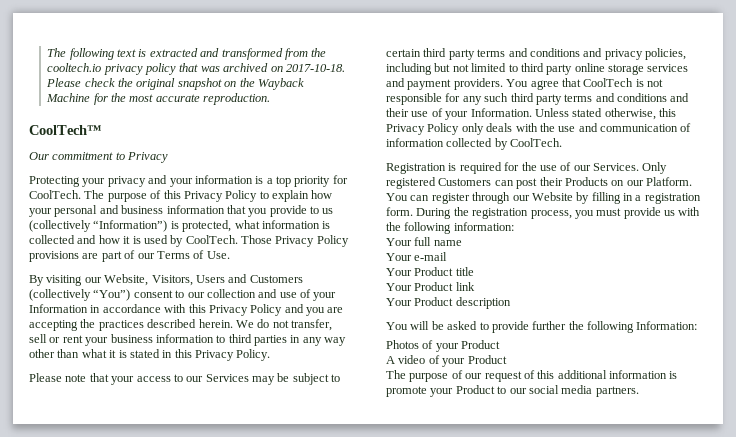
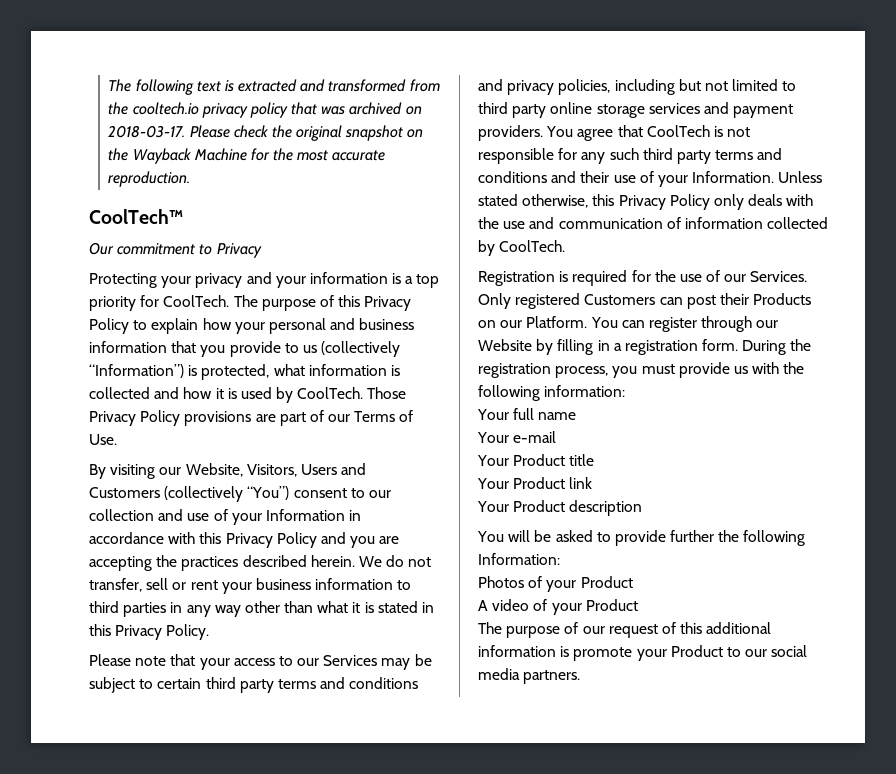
- The following text is extracted and transformed from the cooltech.io privacy policy that was archived on 2017-10-18.
+ The following text is extracted and transformed from the cooltech.io privacy policy that was archived on 2018-03-17.

